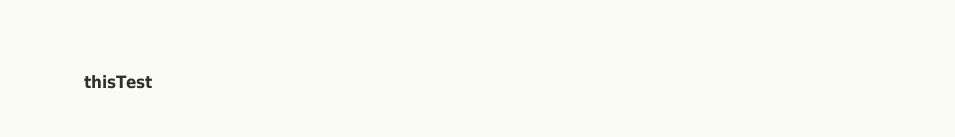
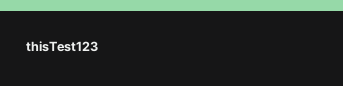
- thisTest
+ thisTest123

